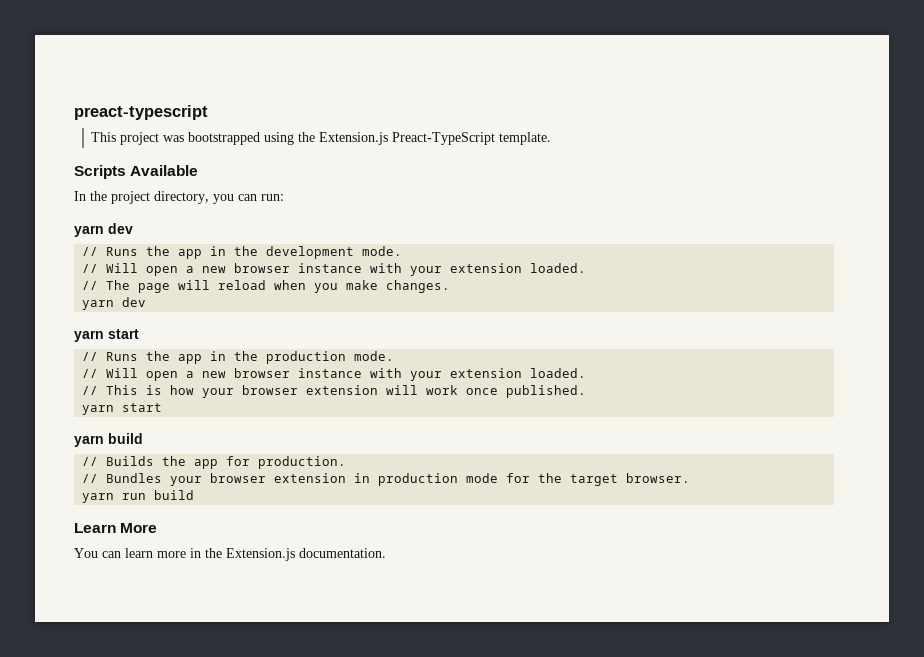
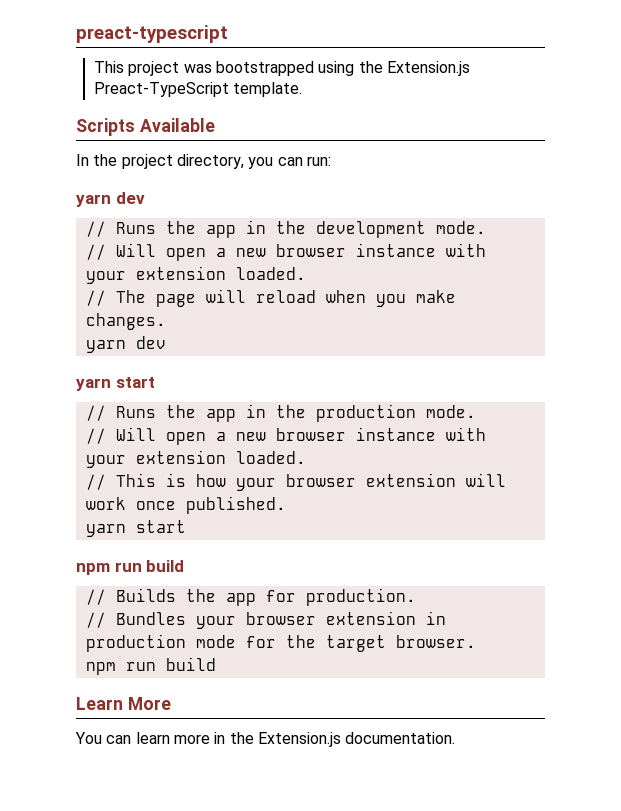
  // This is how your browser extension will work once published.
  yarn start
- yarn build
+ npm run build
  // Bundles your browser extension in production mode for the target browser.
- yarn run build
+ npm run build

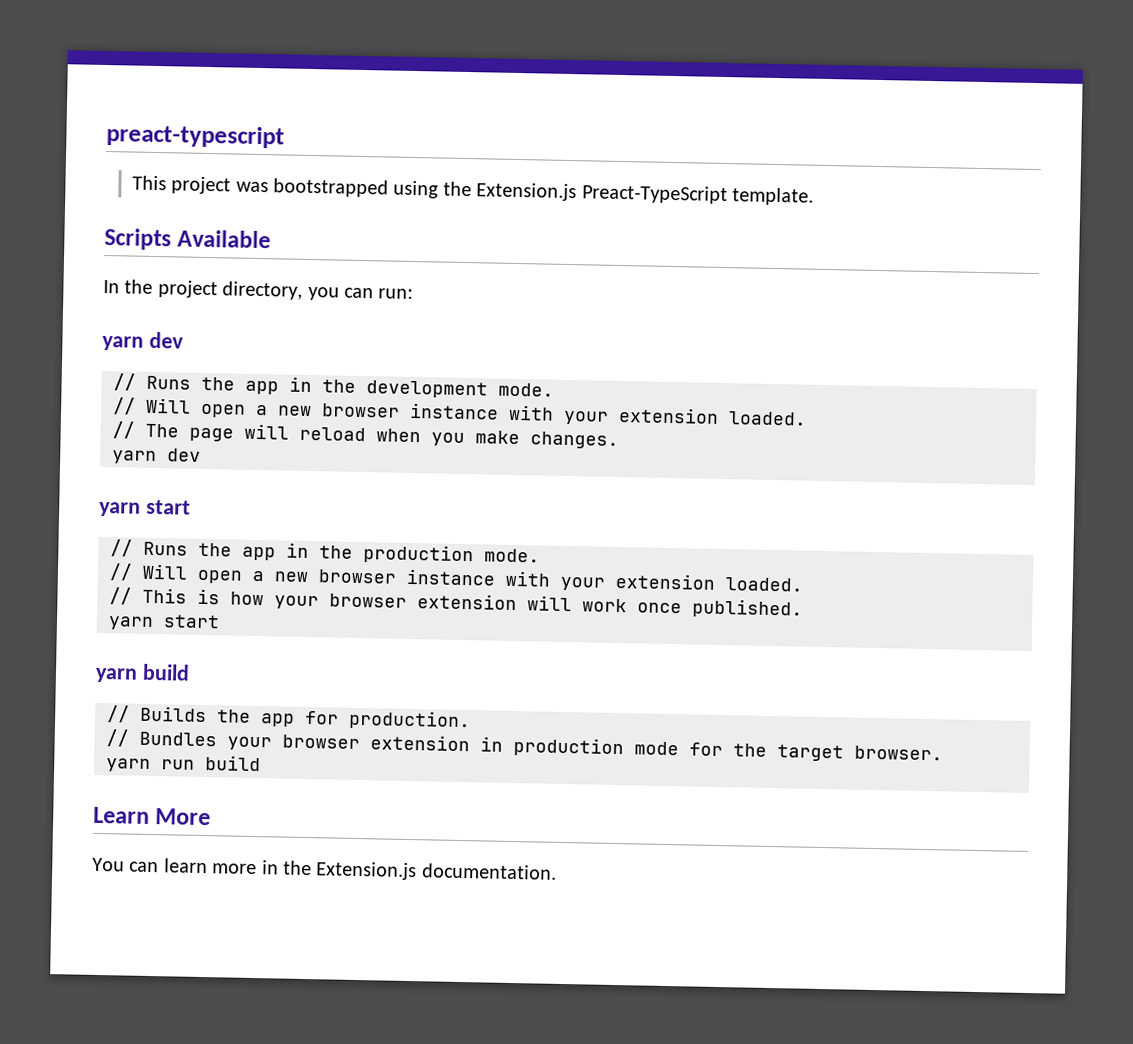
  // This is how your browser extension will work once published.
  yarn start
- npm run build
+ yarn build
  // Bundles your browser extension in production mode for the target browser.
- npm run build
+ yarn run build

